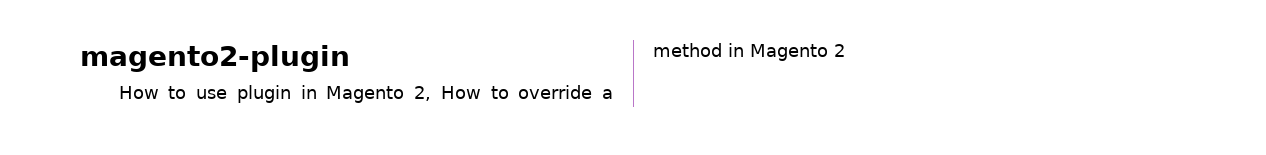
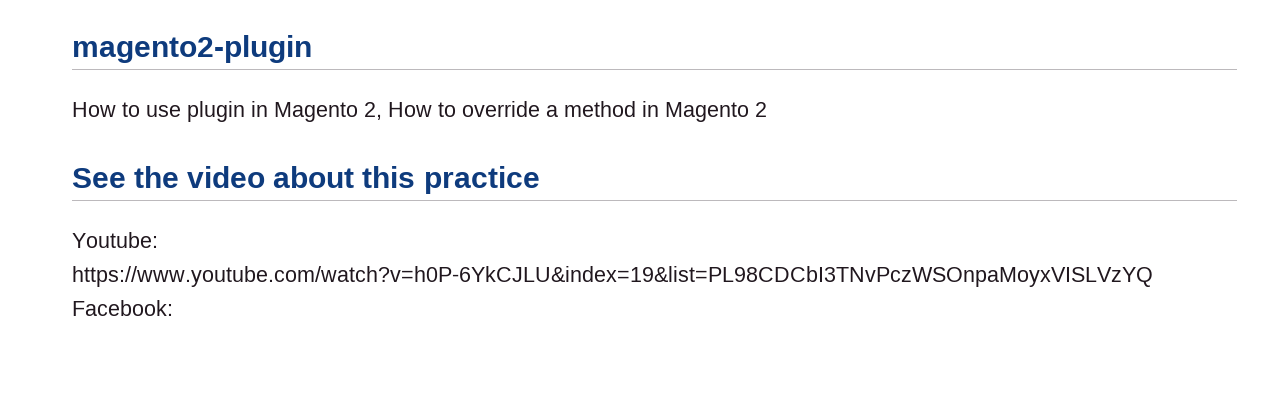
+ See the video about this practice
+ Youtube: https://www.youtube.com/watch?v=h0P-6YkCJLU&index=19&list=PL98CDCbI3TNvPczWSOnpaMoyxVISLVzYQ Facebook:

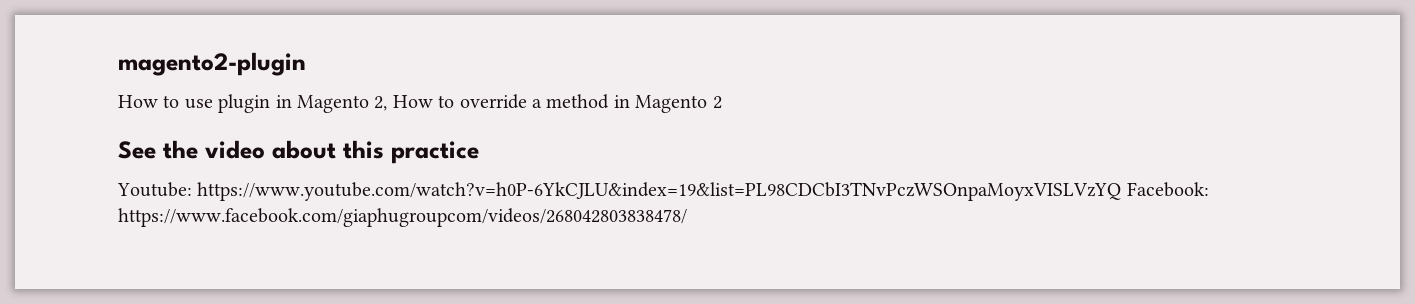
- Youtube: https://www.youtube.com/watch?v=h0P-6YkCJLU&index=19&list=PL98CDCbI3TNvPczWSOnpaMoyxVISLVzYQ Facebook:
+ Youtube: https://www.youtube.com/watch?v=h0P-6YkCJLU&index=19&list=PL98CDCbI3TNvPczWSOnpaMoyxVISLVzYQ Facebook: https://www.facebook.com/giaphugroupcom/videos/268042803838478/

